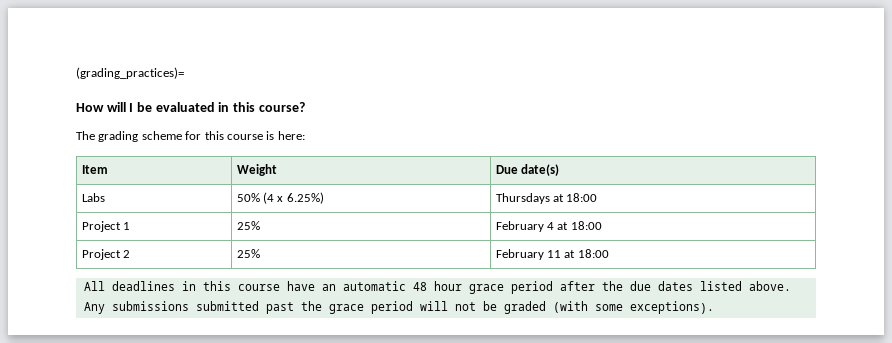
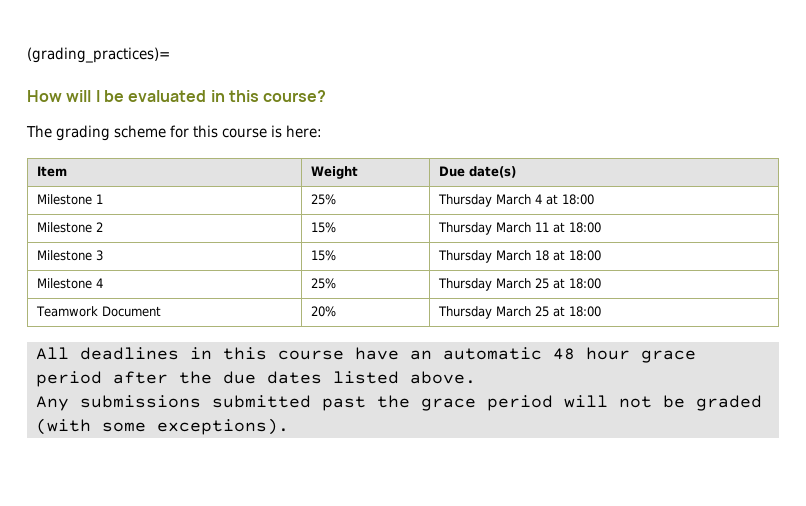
- Labs | 50% (4 x 6.25%) | Thursdays at 18:00
- Project 1 | 25% | February 4 at 18:00
+ Milestone 1 | 25% | Thursday March 4 at 18:00
- Project 2 | 25% | February 11 at 18:00
+ Milestone 2 | 15% | Thursday March 11 at 18:00
+ Milestone 3 | 15% | Thursday March 18 at 18:00
+ Milestone 4 | 25% | Thursday March 25 at 18:00
+ Teamwork Document | 20% | Thursday March 25 at 18:00

